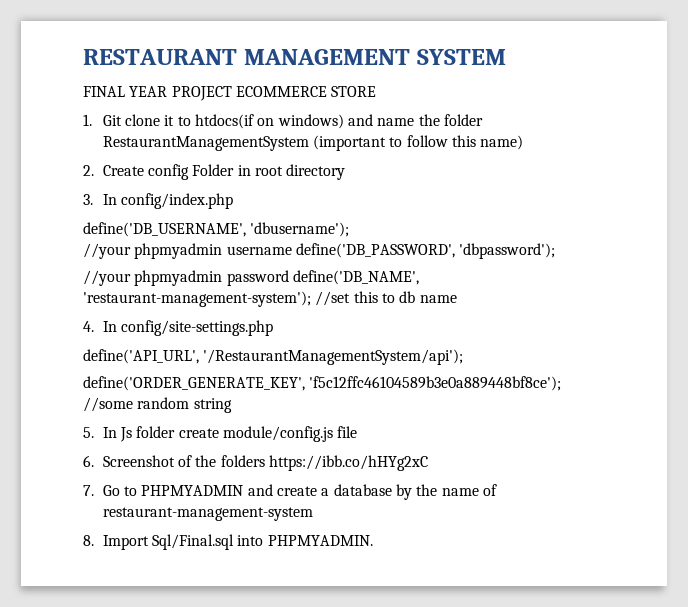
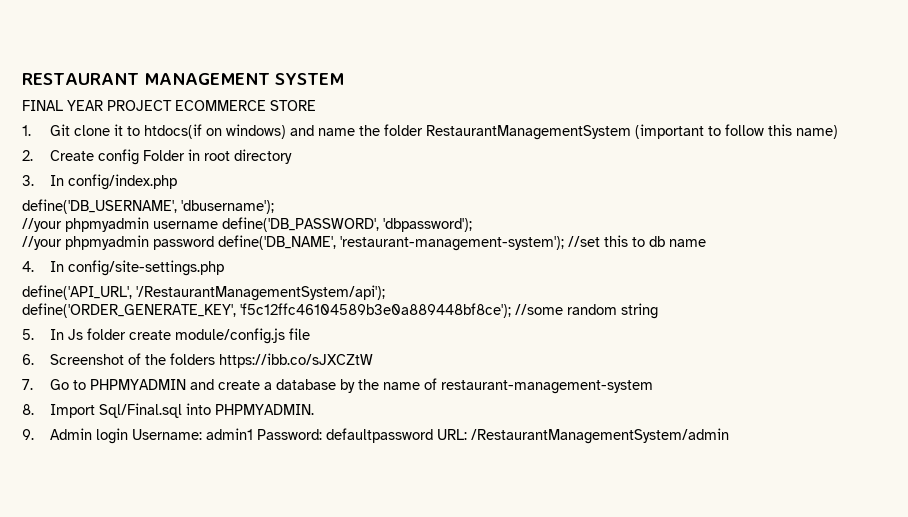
- 6. Screenshot of the folders https://ibb.co/hHYg2xC
+ 6. Screenshot of the folders https://ibb.co/sJXCZtW
+ 9. Admin login Username: admin1 Password: defaultpassword URL: /RestaurantManagementSystem/admin

